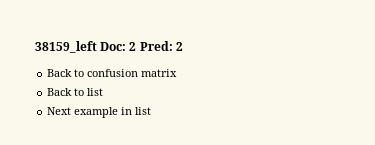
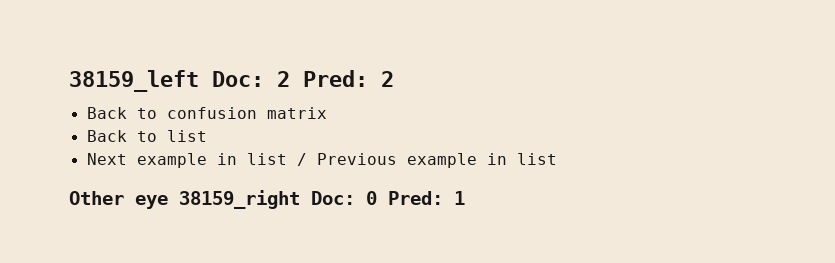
- Next example in list
+ Next example in list / Previous example in list
+ Other eye 38159_right Doc: 0 Pred: 1

